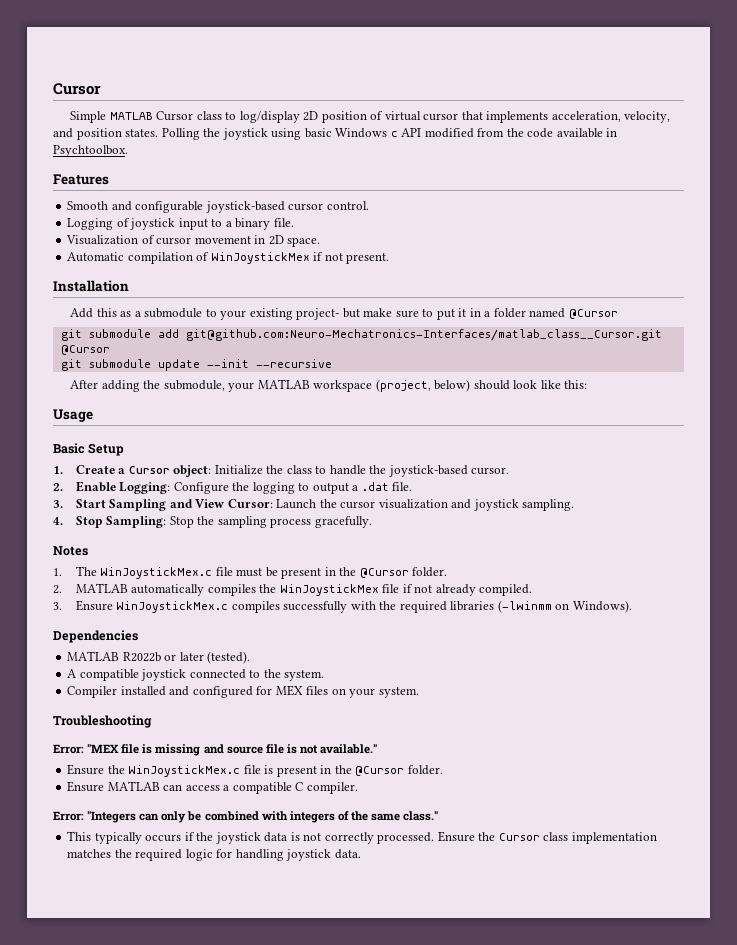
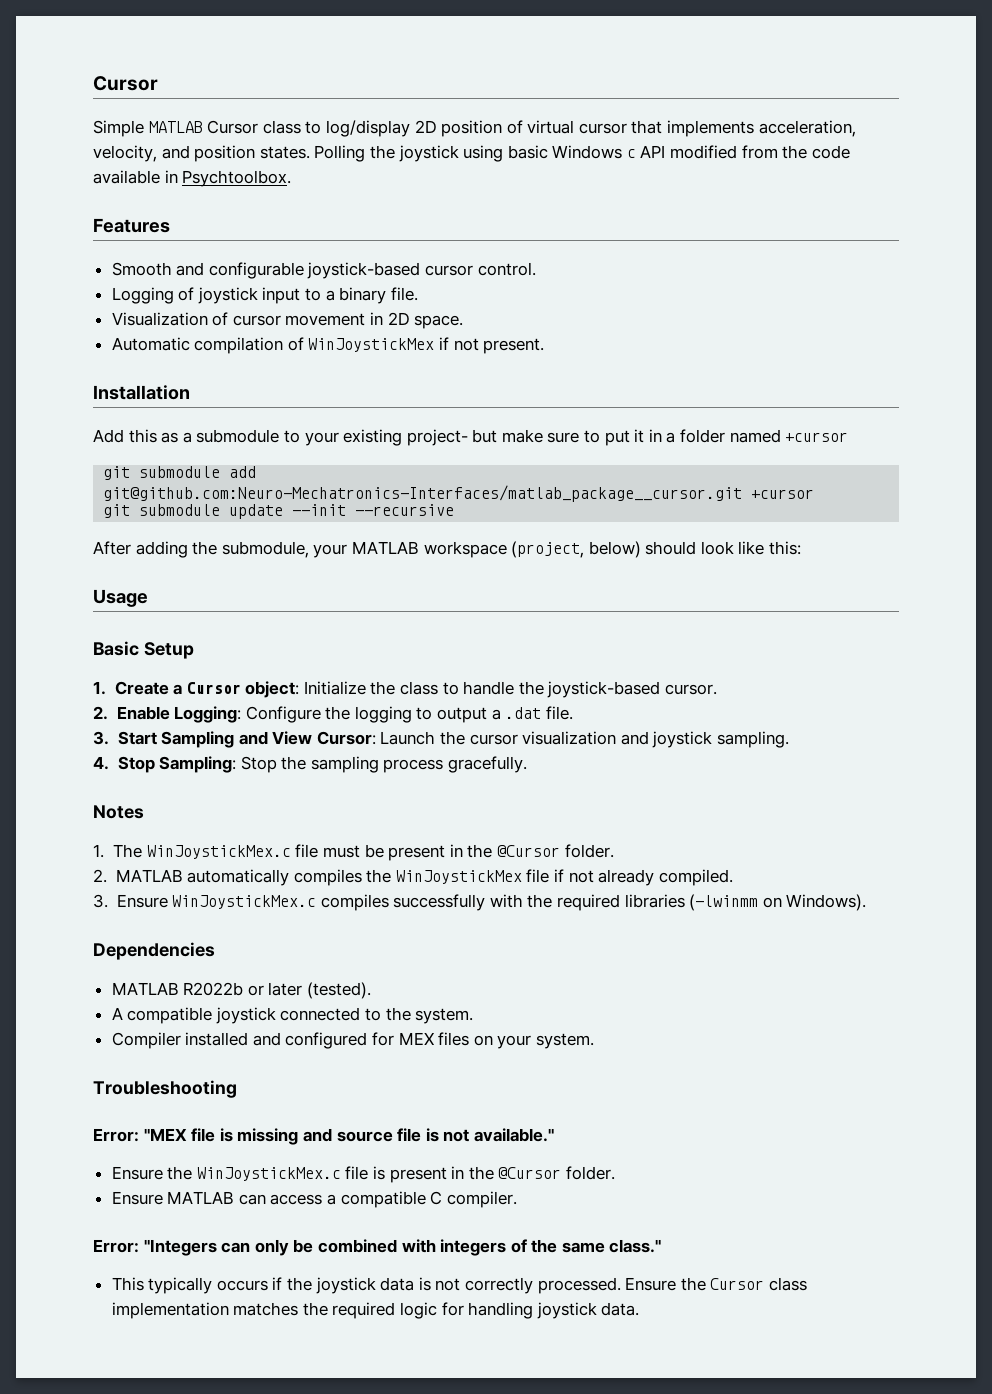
- Add this as a submodule to your existing project- but make sure to put it in a folder named @Cursor
+ Add this as a submodule to your existing project- but make sure to put it in a folder named +cursor
- git submodule add git@github.com:Neuro-Mechatronics-Interfaces/matlab_class__Cursor.git @Cursor
+ git submodule add git@github.com:Neuro-Mechatronics-Interfaces/matlab_package__cursor.git +cursor

